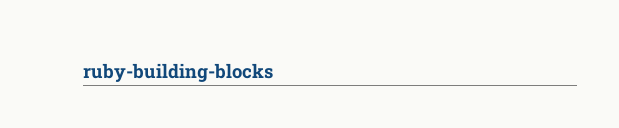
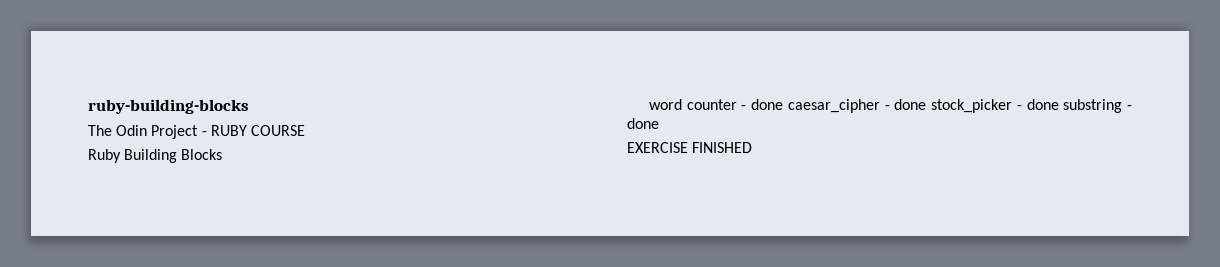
+ The Odin Project - RUBY COURSE
+ Ruby Building Blocks
+ word counter - done caesar_cipher - done stock_picker - done substring - done
+ EXERCISE FINISHED

